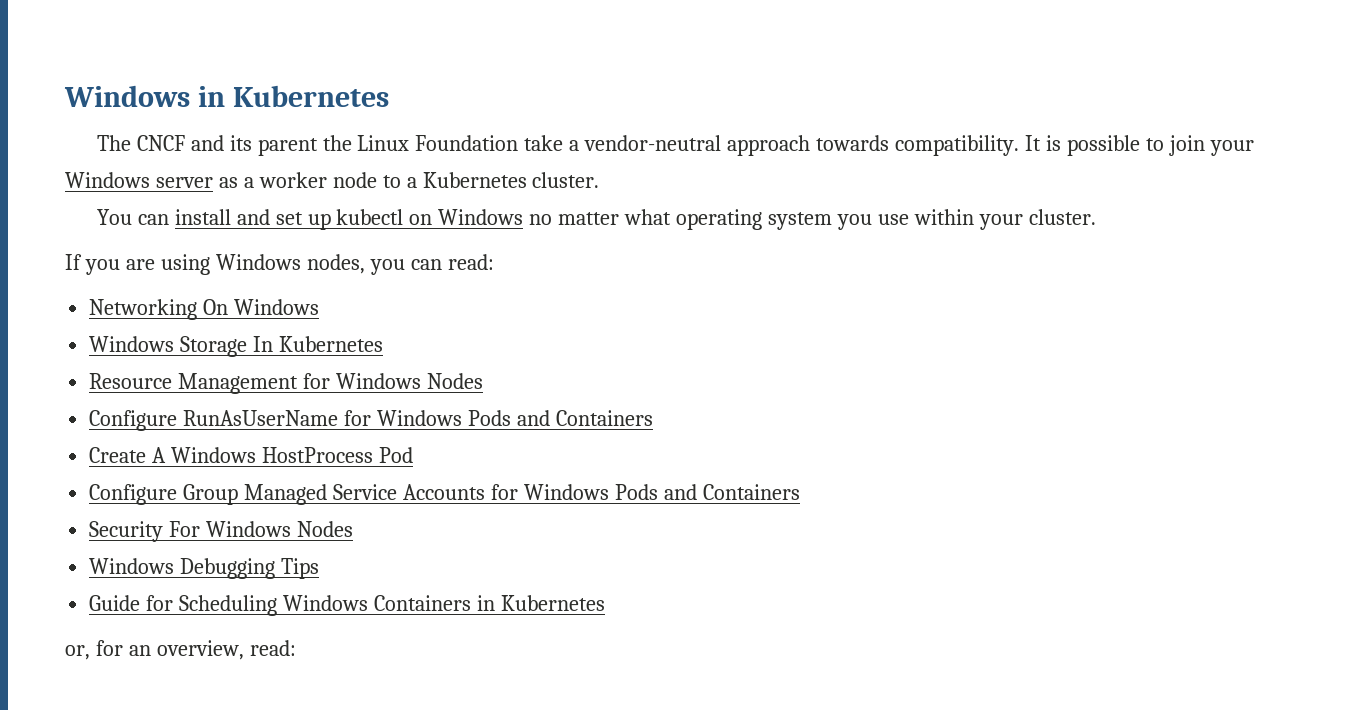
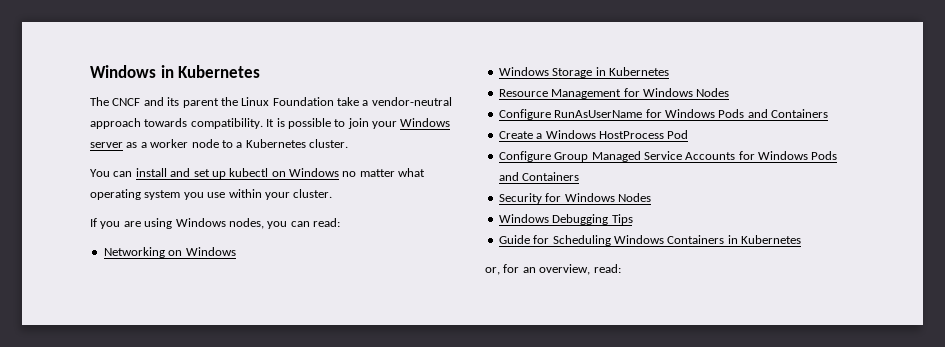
- Networking On Windows
+ Networking on Windows
- Windows Storage In Kubernetes
+ Windows Storage in Kubernetes
- Create A Windows HostProcess Pod
+ Create a Windows HostProcess Pod
- Security For Windows Nodes
+ Security for Windows Nodes

